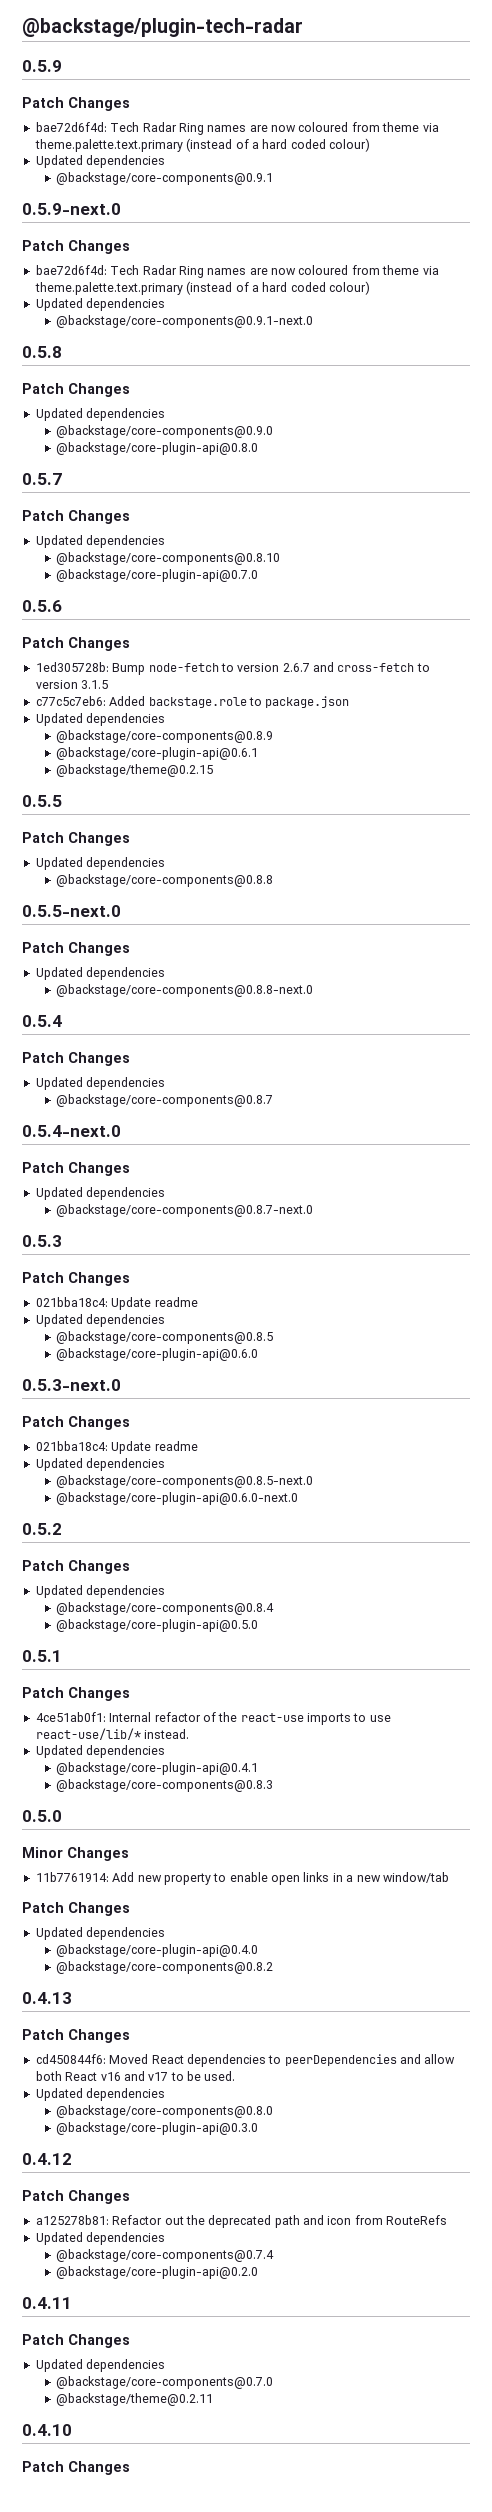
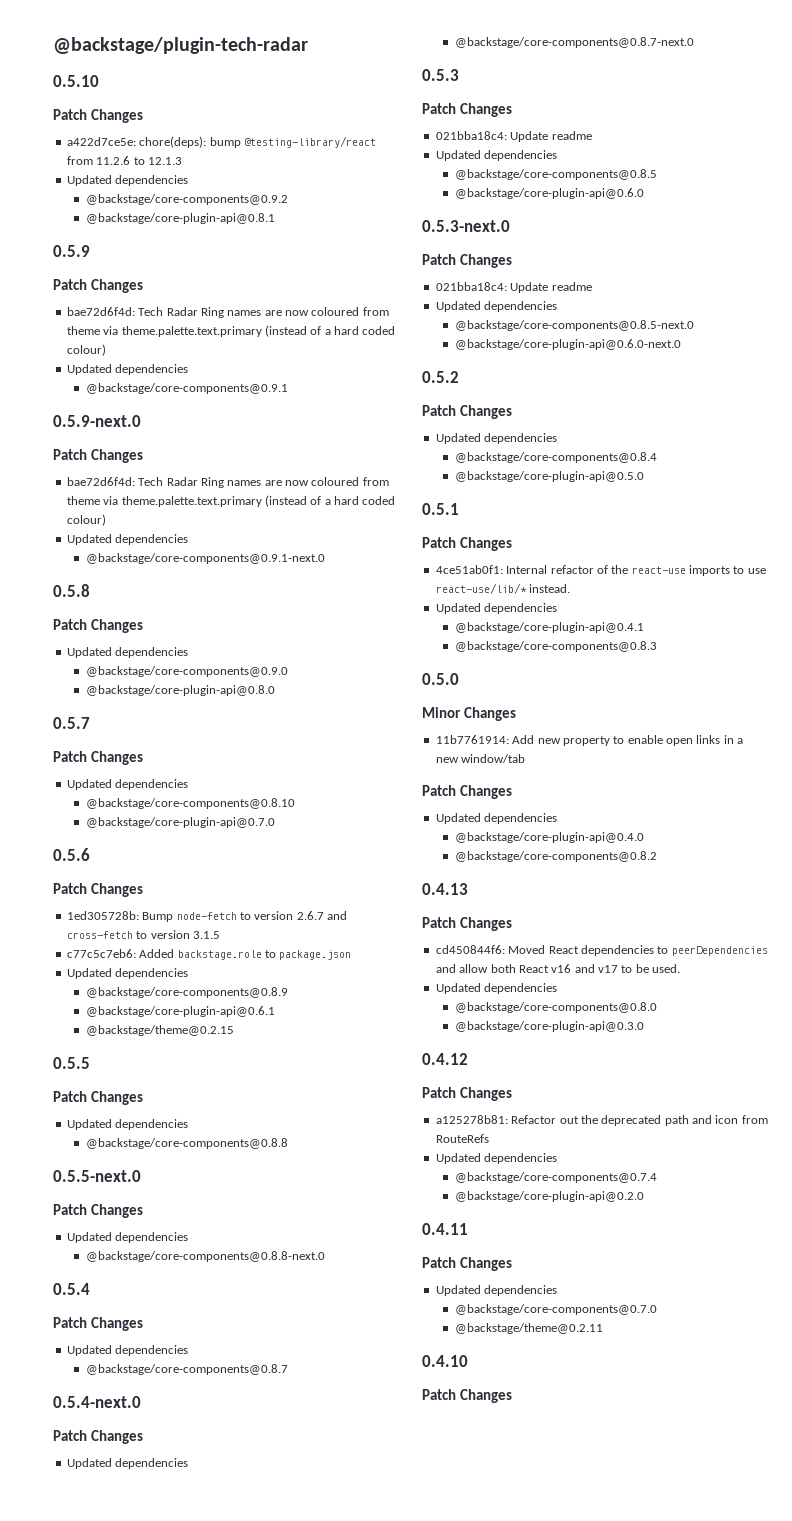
+ 0.5.10
+ Patch Changes
+ a422d7ce5e: chore(deps): bump @testing-library/react from 11.2.6 to 12.1.3
+ Updated dependencies
+ @backstage/core-components@0.9.2
+ @backstage/core-plugin-api@0.8.1

